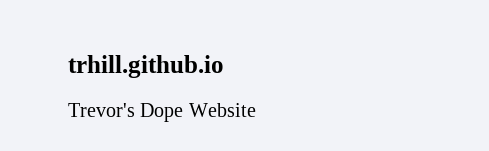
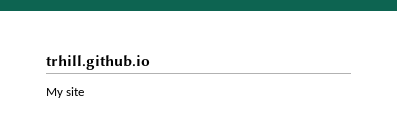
- Trevor's Dope Website
+ My site

